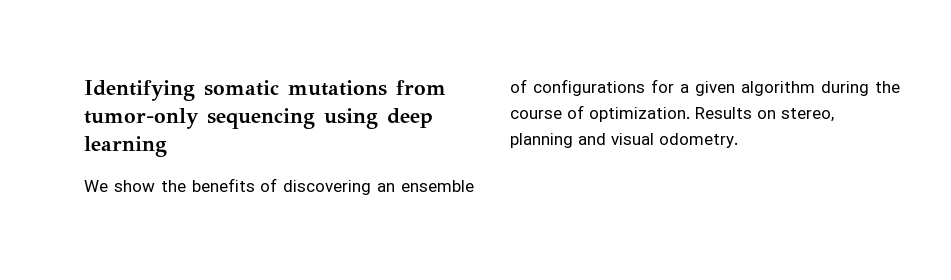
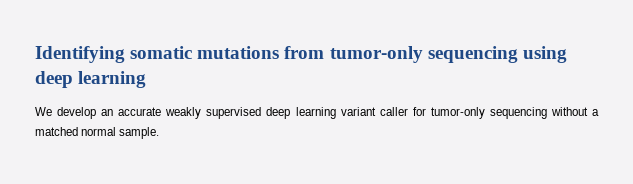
- We show the benefits of discovering an ensemble of configurations for a given algorithm during the course of optimization. Results on stereo, planning and visual odometry.
+ We develop an accurate weakly supervised deep learning variant caller for tumor-only sequencing without a matched normal sample.

